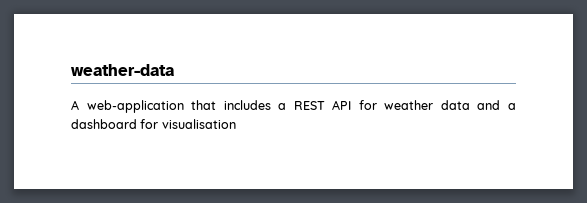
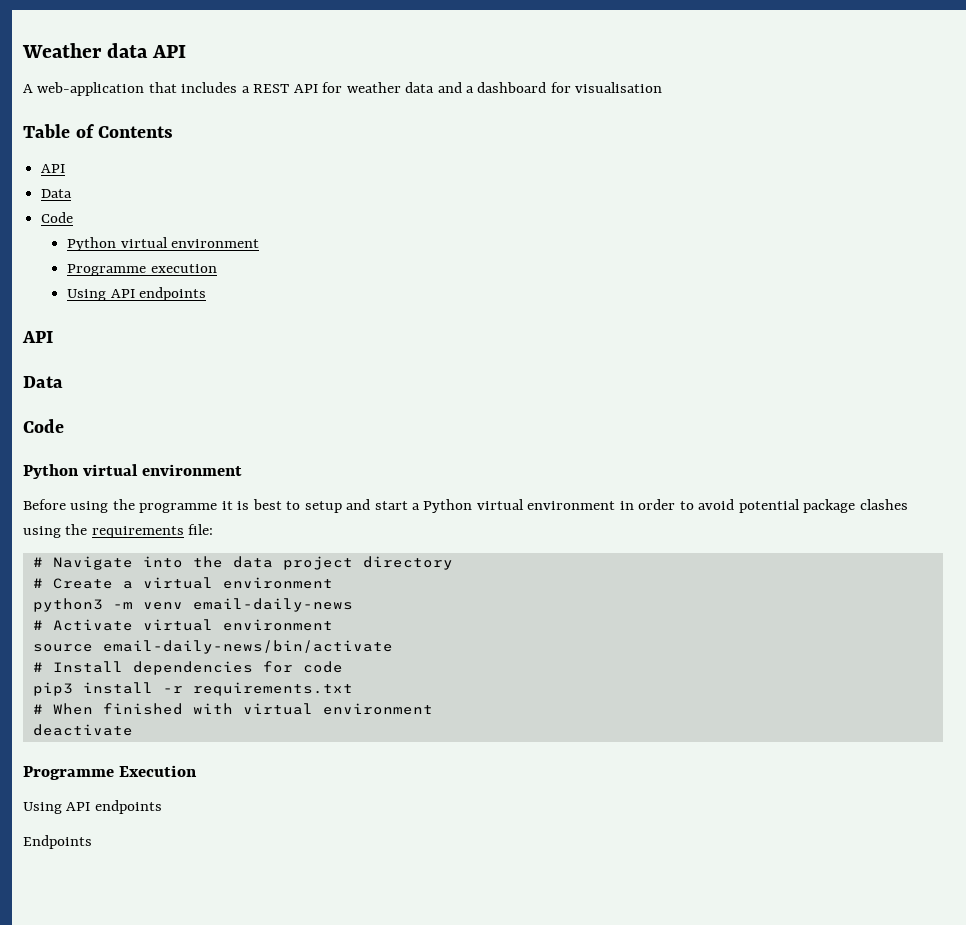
- weather-data
+ Weather data API
+ Table of Contents
+ API
+ Data
+ Code
+ Python virtual environment
+ Programme execution
+ Using API endpoints
+ API
+ Data
+ Code
+ Python virtual environment
+ Before using the programme it is best to setup and start a Python virtual environment in order to avoid potential package clashes using the requirements file:
+ # Navigate into the data project directory
+ # Create a virtual environment
+ python3 -m venv email-daily-news
+ # Activate virtual environment
+ source email-daily-news/bin/activate
+ # Install dependencies for code
+ pip3 install -r requirements.txt
+ # When finished with virtual environment
+ deactivate
+ Programme Execution
+ Using API endpoints
+ Endpoints

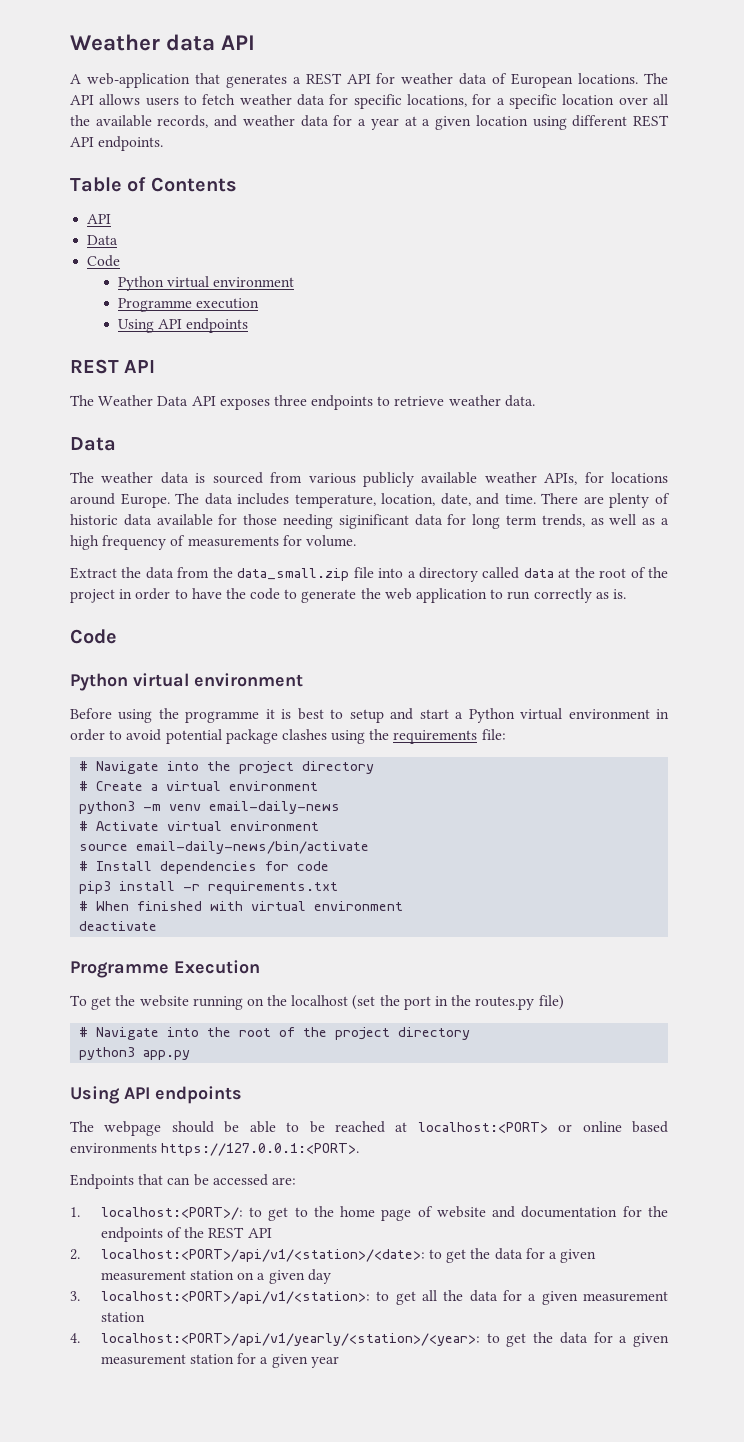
- A web-application that includes a REST API for weather data and a dashboard for visualisation
+ A web-application that generates a REST API for weather data of European locations. The API allows users to fetch weather data for specific locations, for a specific location over all the available records, and weather data for a year at a given location using different REST API endpoints.
  Programme execution
  Using API endpoints
- API
+ REST API
+ The Weather Data API exposes three endpoints to retrieve weather data.
  Data
+ The weather data is sourced from various publicly available weather APIs, for locations around Europe. The data includes temperature, location, date, and time. There are plenty of historic data available for those needing siginificant data for long term trends, as well as a high frequency of measurements for volume.
+ Extract the data from the data_small.zip file into a directory called data at the root of the project in order to have the code to generate the web application to run correctly as is.
- # Navigate into the data project directory
+ # Navigate into the project directory
  Programme Execution
+ To get the website running on the localhost (set the port in the routes.py file)
+ # Navigate into the root of the project directory
+ python3 app.py
  Using API endpoints
- Endpoints
+ The webpage should be able to be reached at localhost:<PORT> or online based environments https://127.0.0.1:<PORT>.
+ Endpoints that can be accessed are:
+ 1. localhost:<PORT>/: to get to the home page of website and documentation for the endpoints of the REST API
+ 2. localhost:<PORT>/api/v1/<station>/<date>: to get the data for a given measurement station on a given day
+ 3. localhost:<PORT>/api/v1/<station>: to get all the data for a given measurement station
+ 4. localhost:<PORT>/api/v1/yearly/<station>/<year>: to get the data for a given measurement station for a given year

